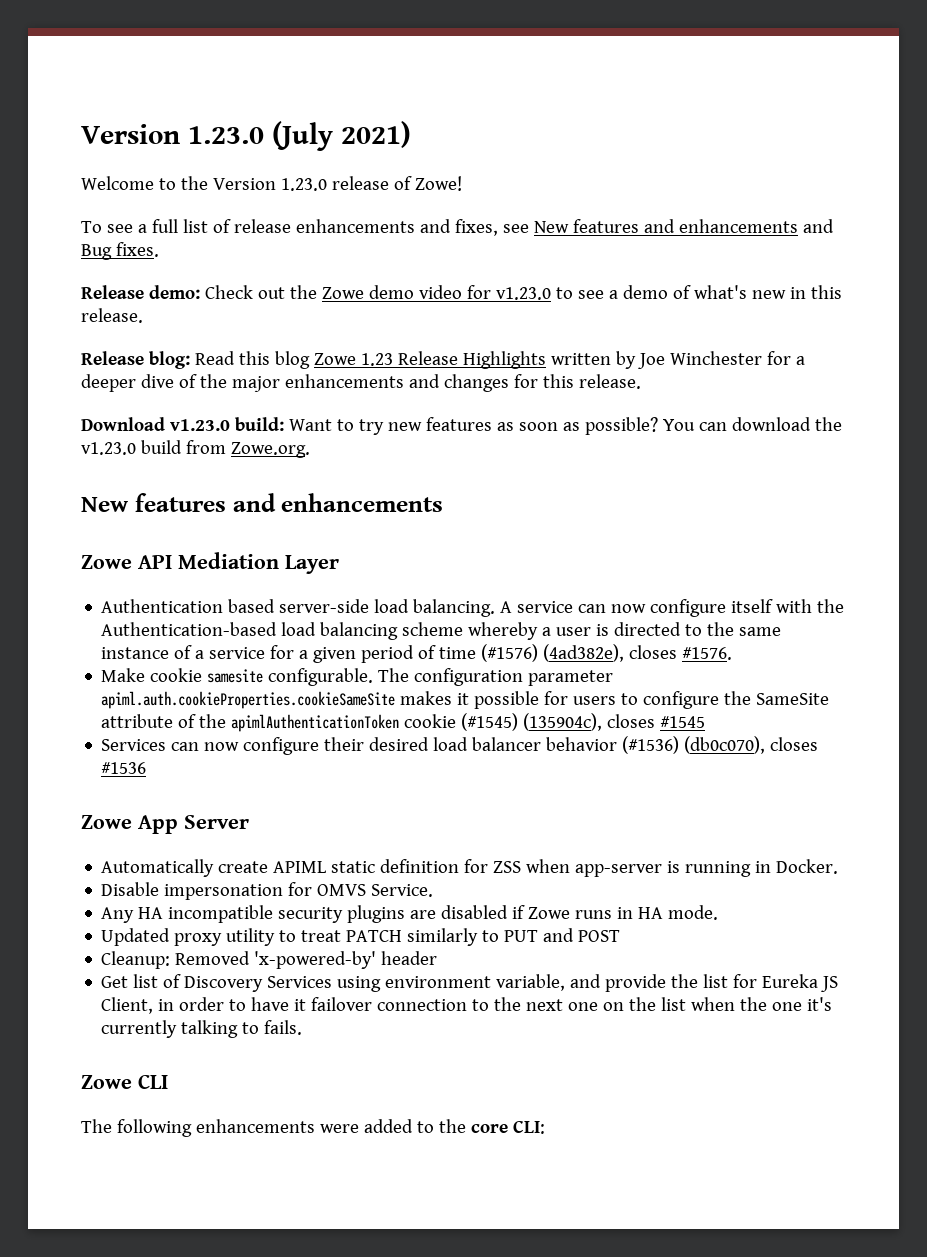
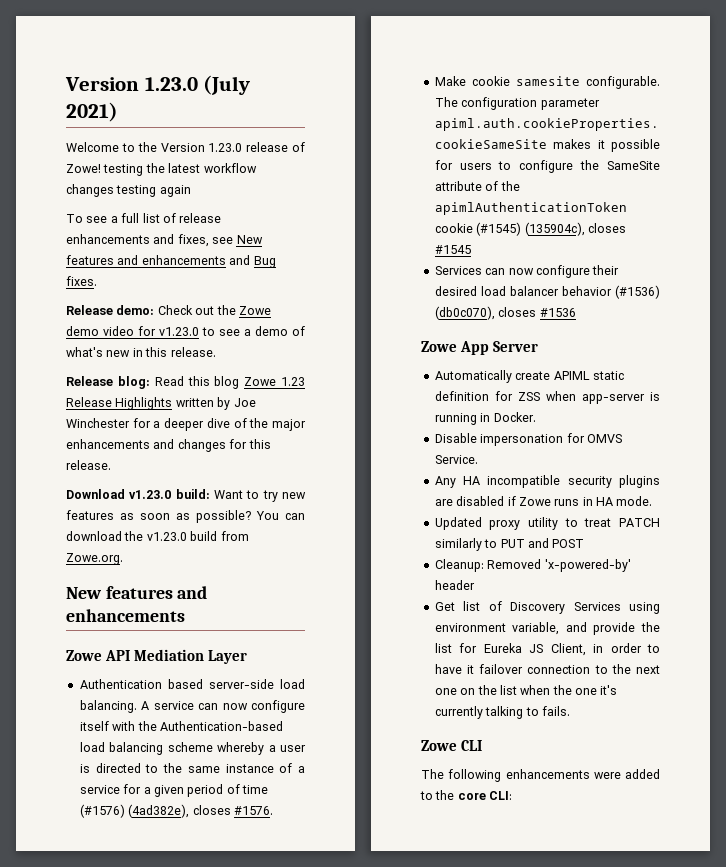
- Welcome to the Version 1.23.0 release of Zowe!
+ Welcome to the Version 1.23.0 release of Zowe! testing the latest workflow changes testing again

